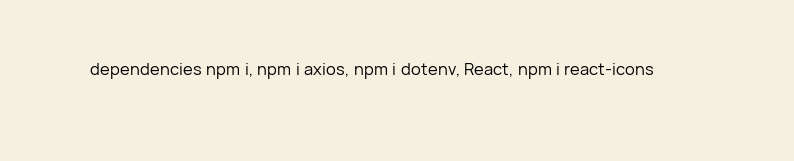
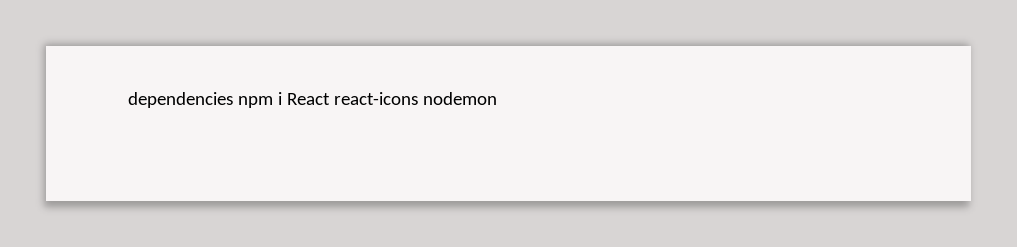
- dependencies npm i, npm i axios, npm i dotenv, React, npm i react-icons
+ dependencies npm i React react-icons nodemon

